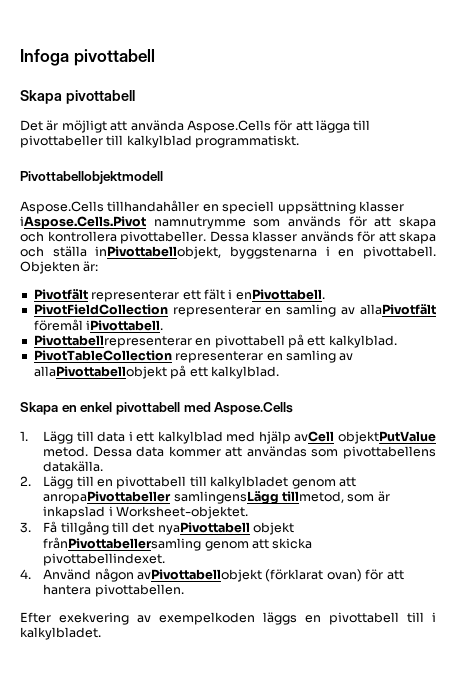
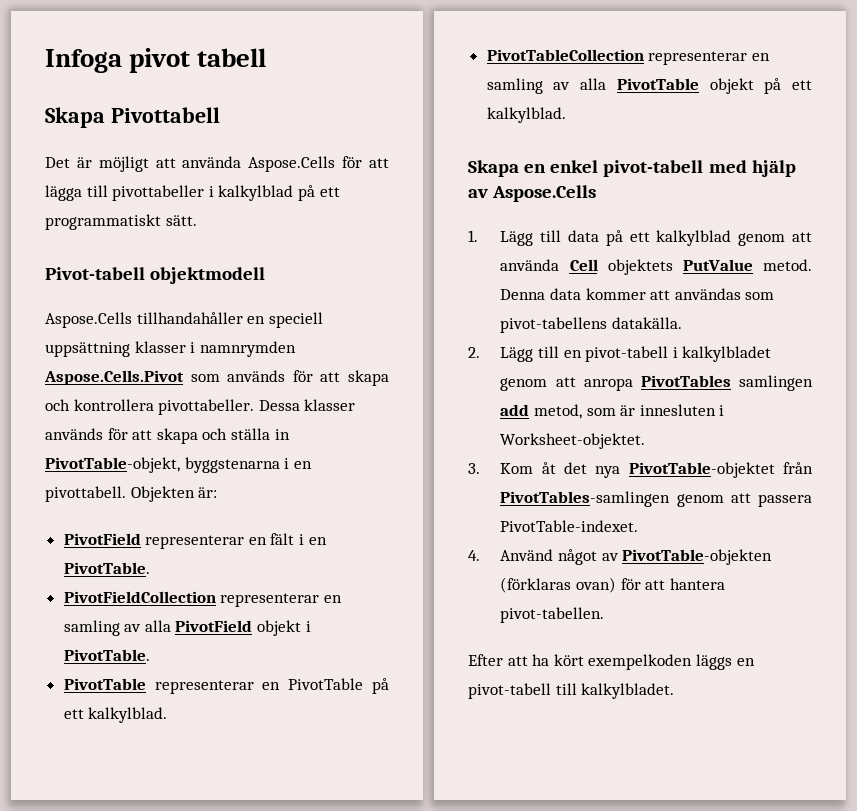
- Infoga pivottabell
- Skapa pivottabell
+ Infoga pivot tabell
+ Skapa Pivottabell
- Det är möjligt att använda Aspose.Cells för att lägga till pivottabeller till kalkylblad programmatiskt.
- Pivottabellobjektmodell
+ Det är möjligt att använda Aspose.Cells för att lägga till pivottabeller i kalkylblad på ett programmatiskt sätt.
+ Pivot-tabell objektmodell
- Aspose.Cells tillhandahåller en speciell uppsättning klasser iAspose.Cells.Pivot namnutrymme som används för att skapa och kontrollera pivottabeller.
+ Aspose.Cells tillhandahåller en speciell uppsättning klasser i namnrymden Aspose.Cells.Pivot som används för att skapa och kontrollera pivottabeller.
- Dessa klasser används för att skapa och ställa inPivottabellobjekt, byggstenarna i en pivottabell.
+ Dessa klasser används för att skapa och ställa in PivotTable-objekt, byggstenarna i en pivottabell.
- Pivotfält representerar ett fält i enPivottabell.
+ PivotField representerar en fält i en PivotTable.
- PivotFieldCollection representerar en samling av allaPivotfält föremål iPivottabell.
- Pivottabellrepresenterar en pivottabell på ett kalkylblad.
+ PivotFieldCollection representerar en samling av alla PivotField objekt i PivotTable.
+ PivotTable representerar en PivotTable på ett kalkylblad.
- PivotTableCollection representerar en samling av allaPivottabellobjekt på ett kalkylblad.
+ PivotTableCollection representerar en samling av alla PivotTable objekt på ett kalkylblad.
- Skapa en enkel pivottabell med Aspose.Cells
+ Skapa en enkel pivot-tabell med hjälp av Aspose.Cells
- 1. Lägg till data i ett kalkylblad med hjälp avCell objektPutValue metod. Dessa data kommer att användas som pivottabellens datakälla.
+ 1. Lägg till data på ett kalkylblad genom att använda Cell objektets PutValue metod. Denna data kommer att användas som pivot-tabellens datakälla.
- 2. Lägg till en pivottabell till kalkylbladet genom att anropaPivottabeller samlingensLägg tillmetod, som är inkapslad i Worksheet-objektet.
+ 2. Lägg till en pivot-tabell i kalkylbladet genom att anropa PivotTables samlingen add metod, som är innesluten i Worksheet-objektet.
- 3. Få tillgång till det nyaPivottabell objekt frånPivottabellersamling genom att skicka pivottabellindexet.
- 4. Använd någon avPivottabellobjekt (förklarat ovan) för att hantera pivottabellen.
+ 3. Kom åt det nya PivotTable-objektet från PivotTables-samlingen genom att passera PivotTable-indexet.
+ 4. Använd något av PivotTable-objekten (förklaras ovan) för att hantera pivot-tabellen.
- Efter exekvering av exempelkoden läggs en pivottabell till i kalkylbladet.
+ Efter att ha kört exempelkoden läggs en pivot-tabell till kalkylbladet.

